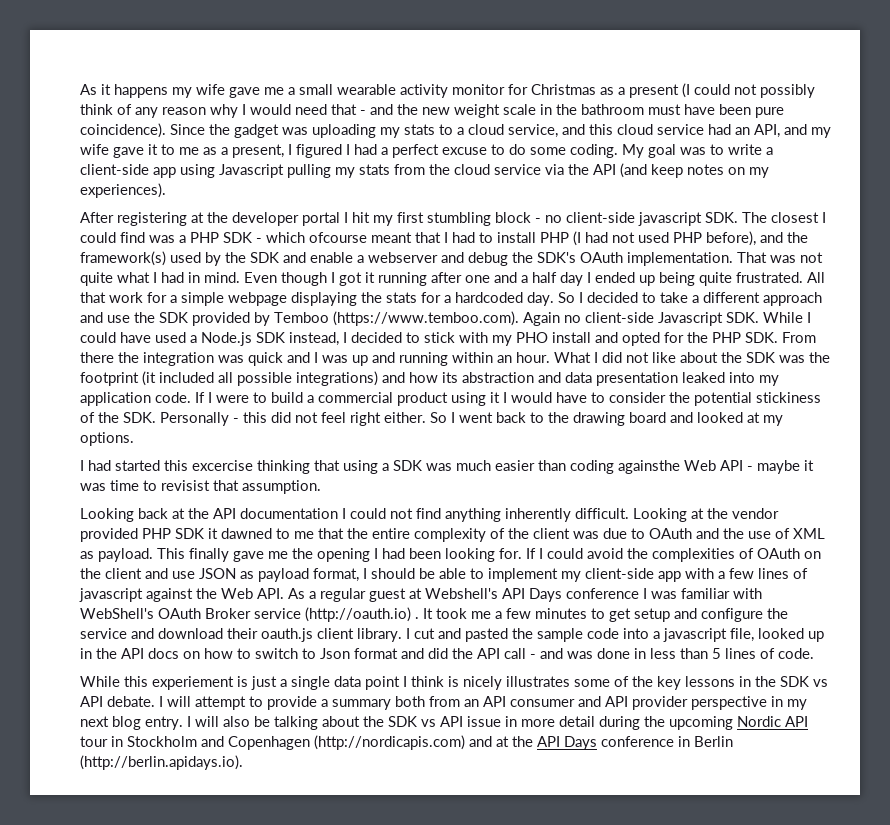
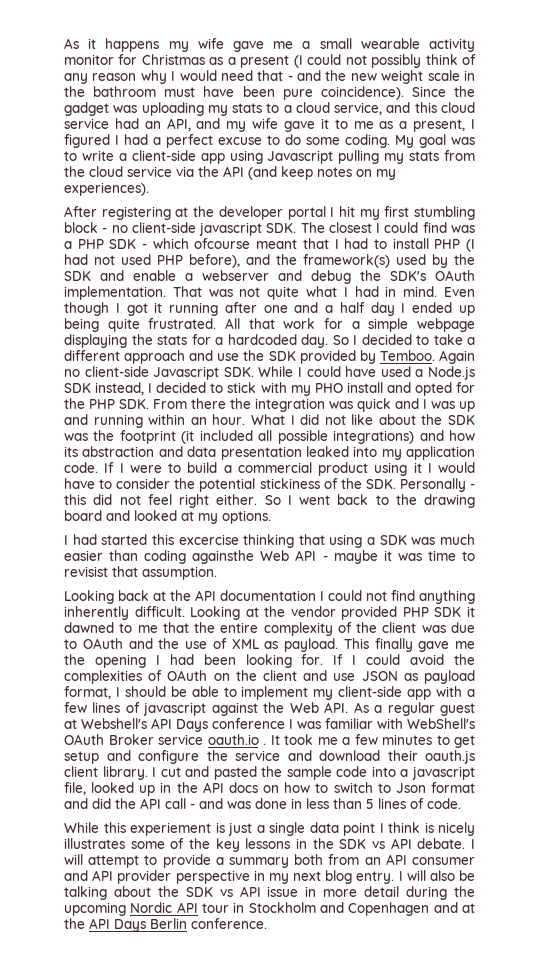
- So I decided to take a different approach and use the SDK provided by Temboo (https://www.temboo.com). Again no client-side Javascript SDK. While I could have used a Node.js SDK instead, I decided to stick with my PHO install and opted for the PHP SDK. From there the integration was quick and I was up and running within an hour.
+ So I decided to take a different approach and use the SDK provided by Temboo. Again no client-side Javascript SDK. While I could have used a Node.js SDK instead, I decided to stick with my PHO install and opted for the PHP SDK. From there the integration was quick and I was up and running within an hour.
- If I could avoid the complexities of OAuth on the client and use JSON as payload format, I should be able to implement my client-side app with a few lines of javascript against the Web API. As a regular guest at Webshell's API Days conference I was familiar with WebShell's OAuth Broker service (http://oauth.io) .
+ If I could avoid the complexities of OAuth on the client and use JSON as payload format, I should be able to implement my client-side app with a few lines of javascript against the Web API. As a regular guest at Webshell's API Days conference I was familiar with WebShell's OAuth Broker service oauth.io .
- I will also be talking about the SDK vs API issue in more detail during the upcoming Nordic API tour in Stockholm and Copenhagen (http://nordicapis.com) and at the API Days conference in Berlin (http://berlin.apidays.io).
+ I will also be talking about the SDK vs API issue in more detail during the upcoming Nordic API tour in Stockholm and Copenhagen and at the API Days Berlin conference.

